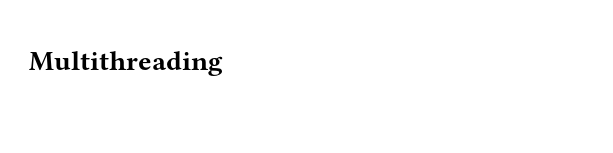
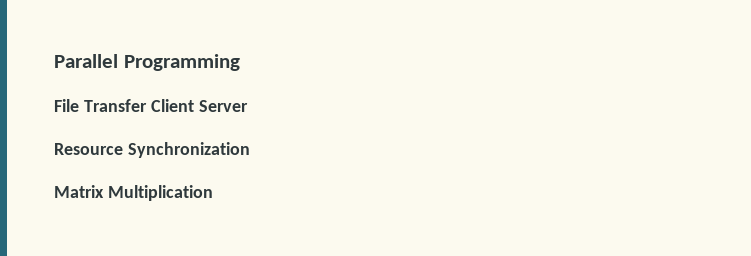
- Multithreading
+ Parallel Programming
+ File Transfer Client Server
+ Resource Synchronization
+ Matrix Multiplication

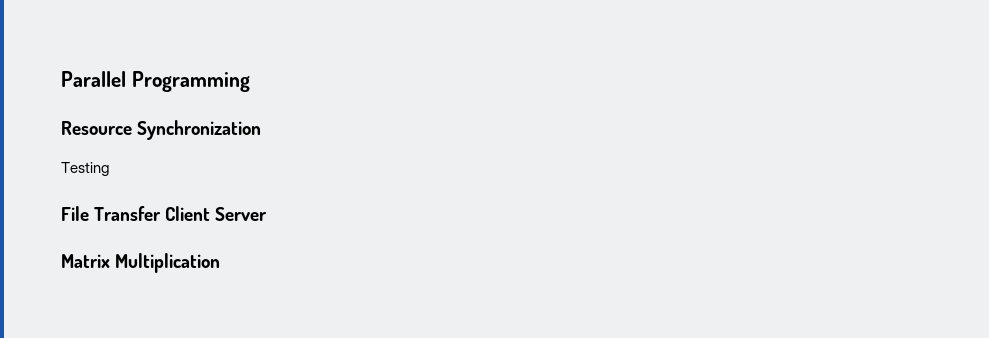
+ Resource Synchronization
+ Testing
- Resource Synchronization

